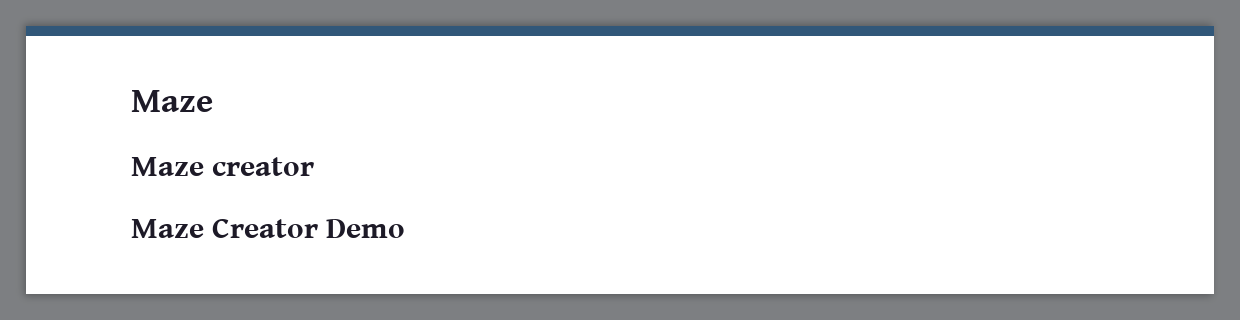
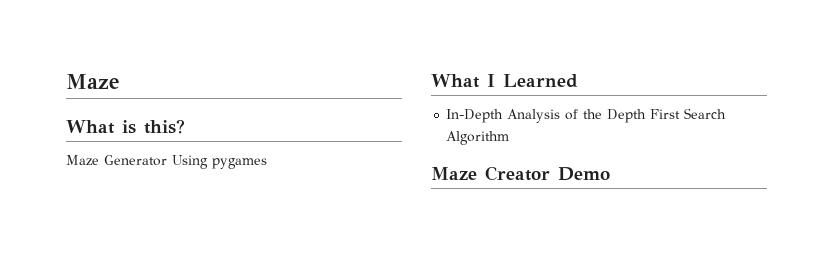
- Maze creator
+ What is this?
+ Maze Generator Using pygames
+ What I Learned
+ In-Depth Analysis of the Depth First Search Algorithm

